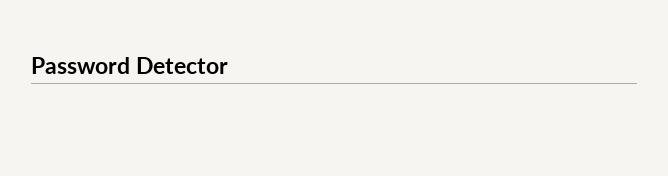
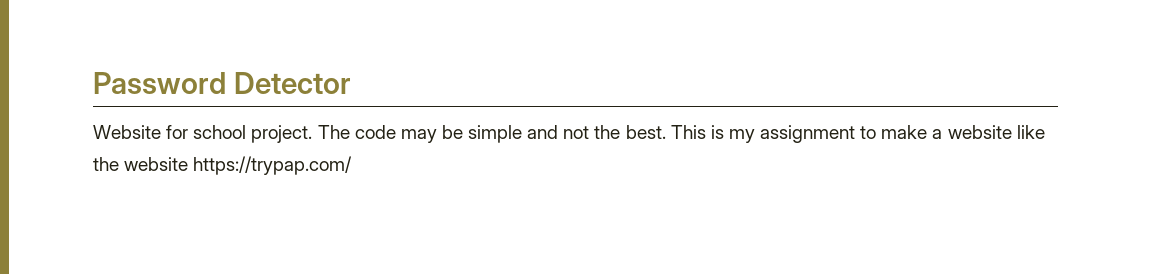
+ Website for school project. The code may be simple and not the best. This is my assignment to make a website like the website https://trypap.com/

